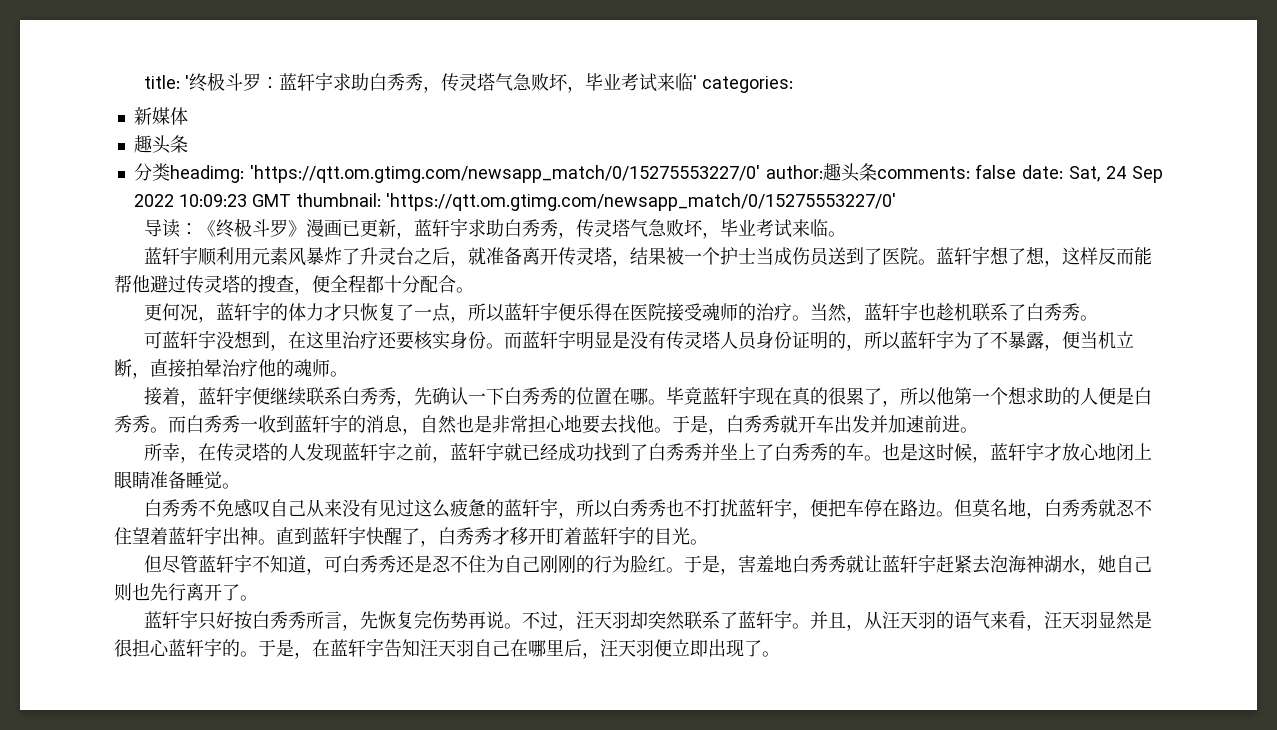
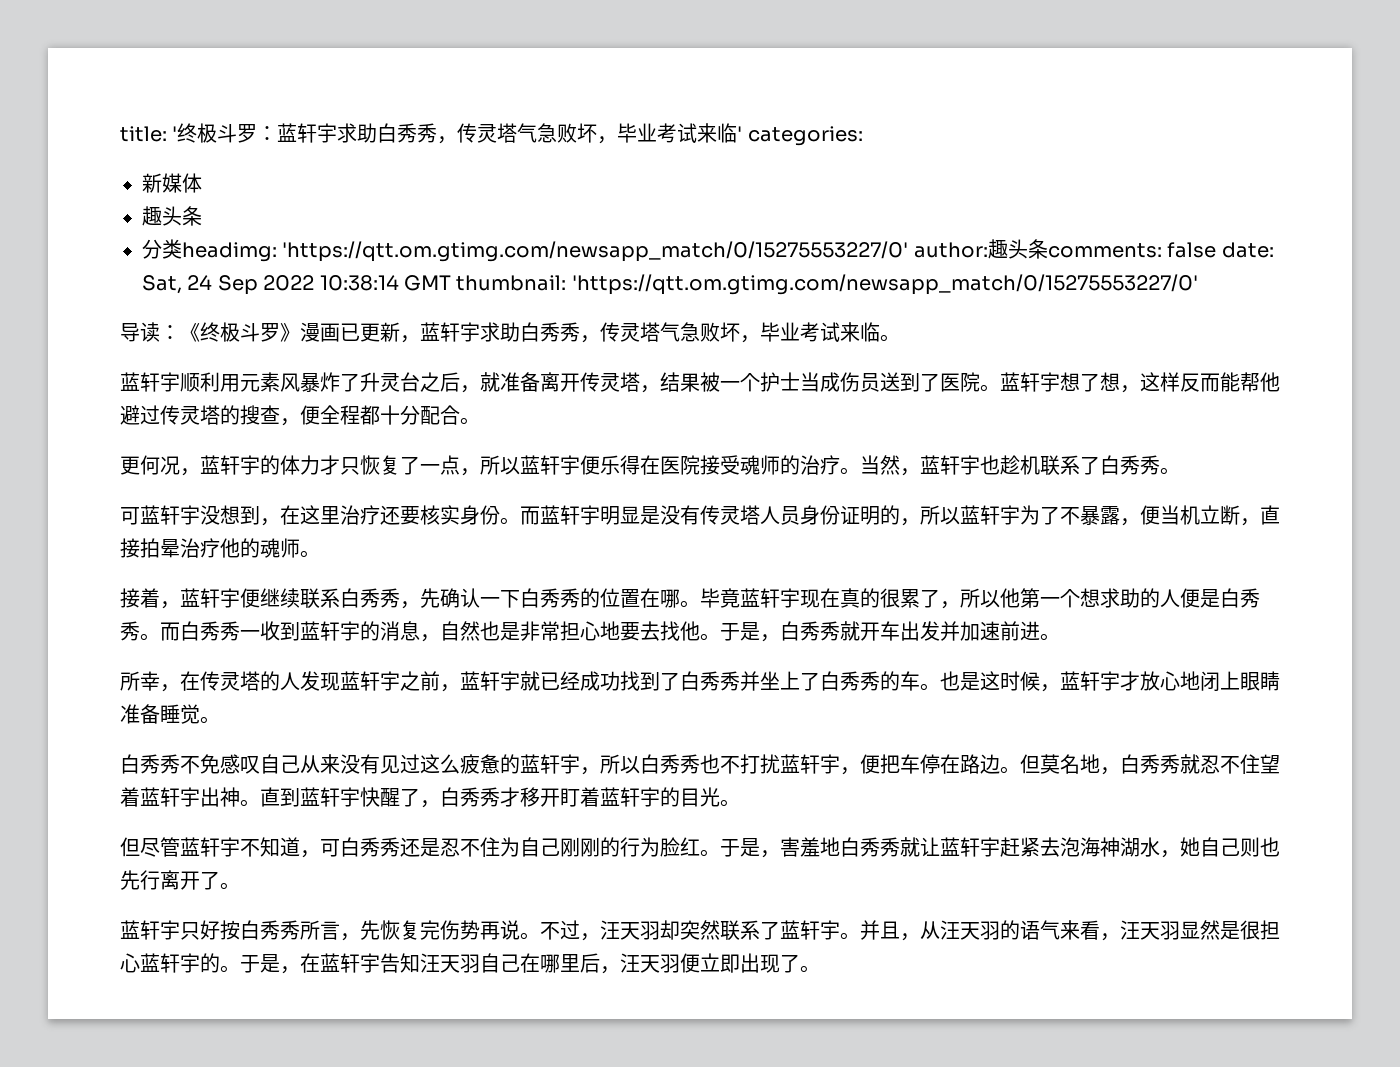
- 分类headimg: 'https://qtt.om.gtimg.com/newsapp_match/0/15275553227/0' author:趣头条comments: false date: Sat, 24 Sep 2022 10:09:23 GMT thumbnail: 'https://qtt.om.gtimg.com/newsapp_match/0/15275553227/0'
+ 分类headimg: 'https://qtt.om.gtimg.com/newsapp_match/0/15275553227/0' author:趣头条comments: false date: Sat, 24 Sep 2022 10:38:14 GMT thumbnail: 'https://qtt.om.gtimg.com/newsapp_match/0/15275553227/0'

